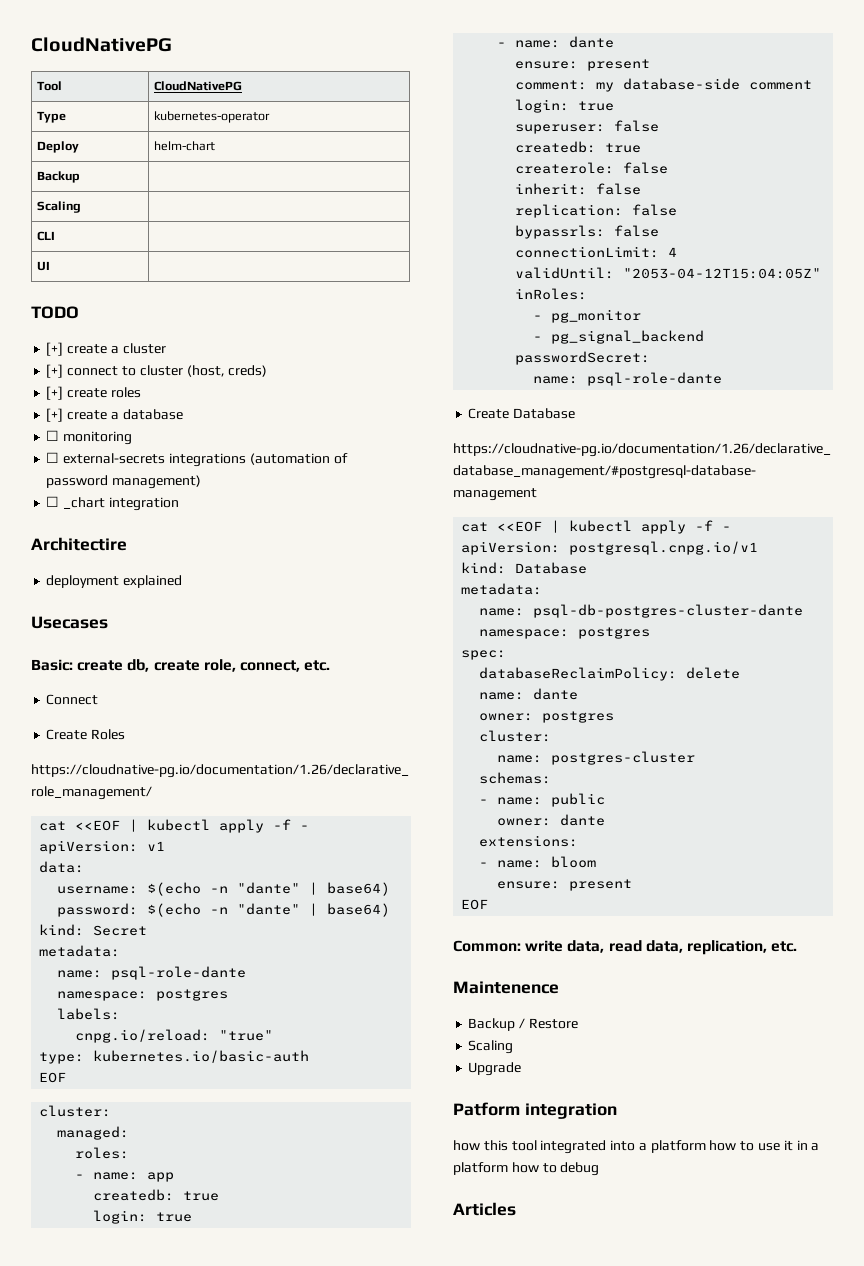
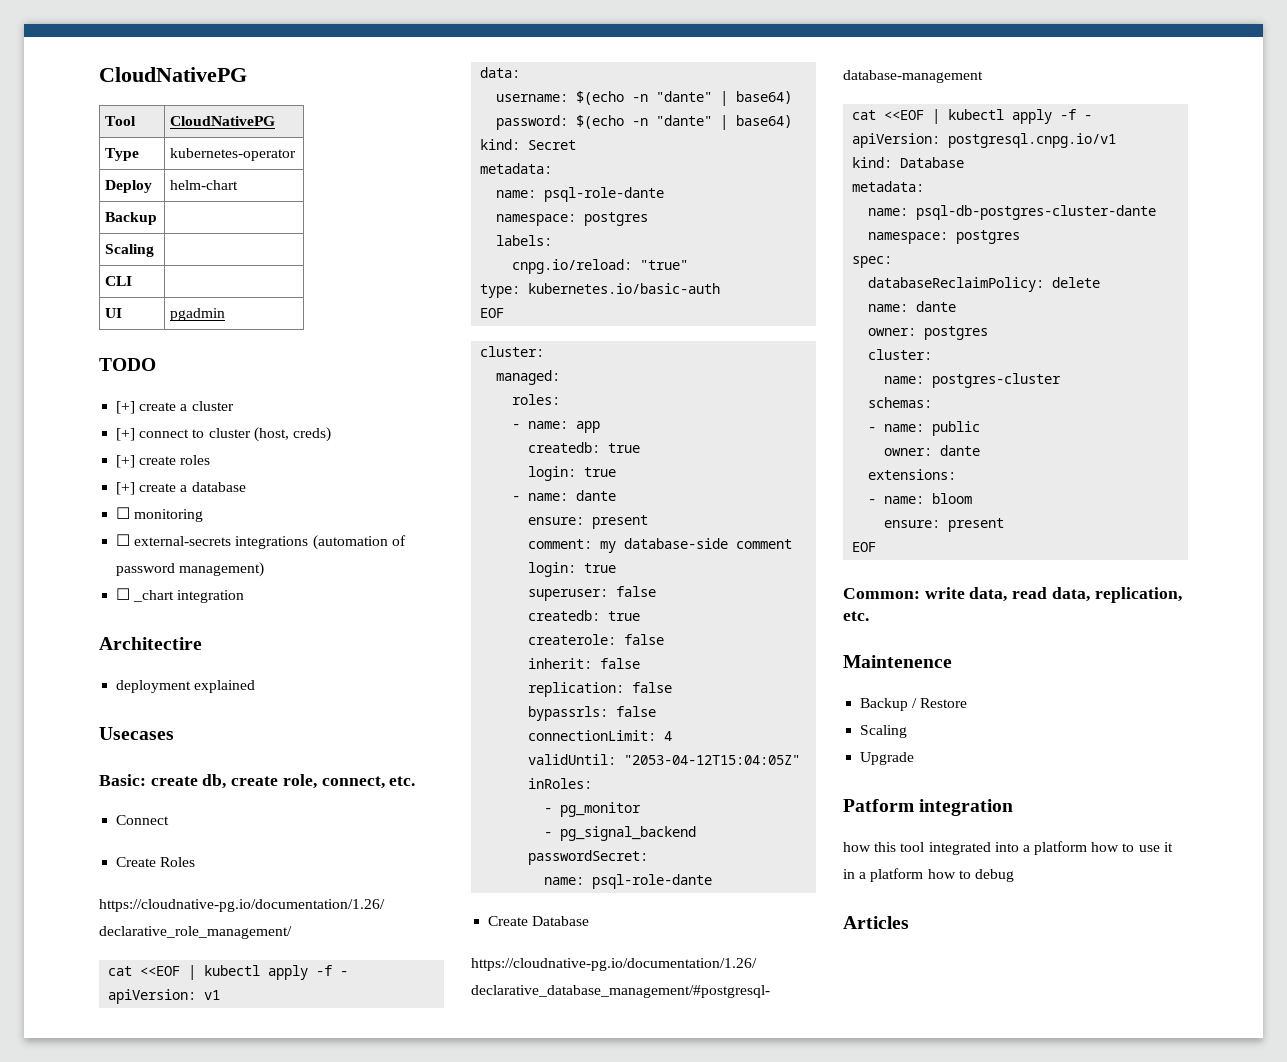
- UI |
+ UI | pgadmin

